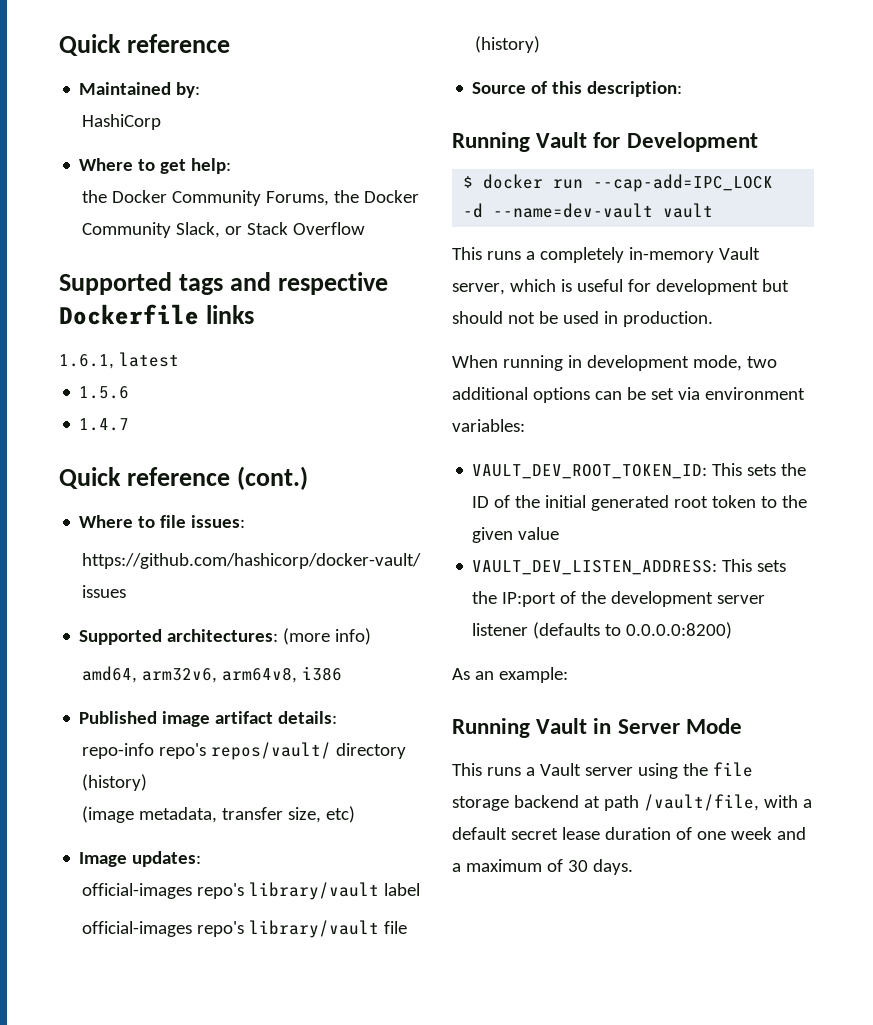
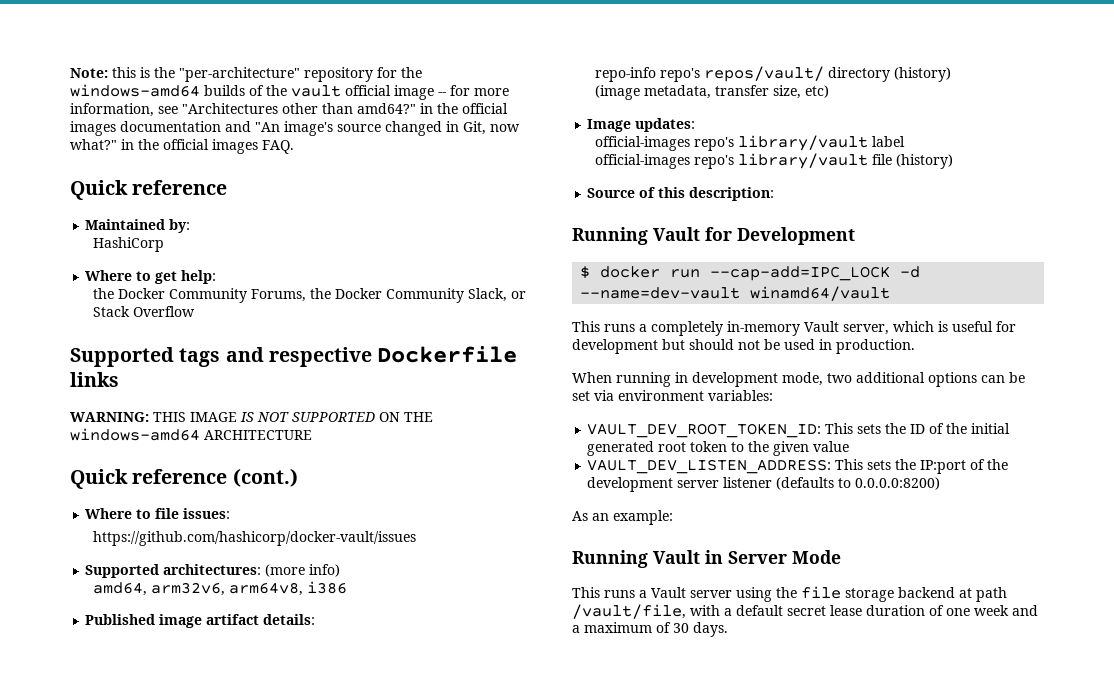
+ Note: this is the "per-architecture" repository for the windows-amd64 builds of the vault official image -- for more information, see "Architectures other than amd64?" in the official images documentation and "An image's source changed in Git, now what?" in the official images FAQ.
- 1.6.1, latest
- 1.5.6
- 1.4.7
+ WARNING: THIS IMAGE IS NOT SUPPORTED ON THE windows-amd64 ARCHITECTURE
- $ docker run --cap-add=IPC_LOCK -d --name=dev-vault vault
+ $ docker run --cap-add=IPC_LOCK -d --name=dev-vault winamd64/vault

